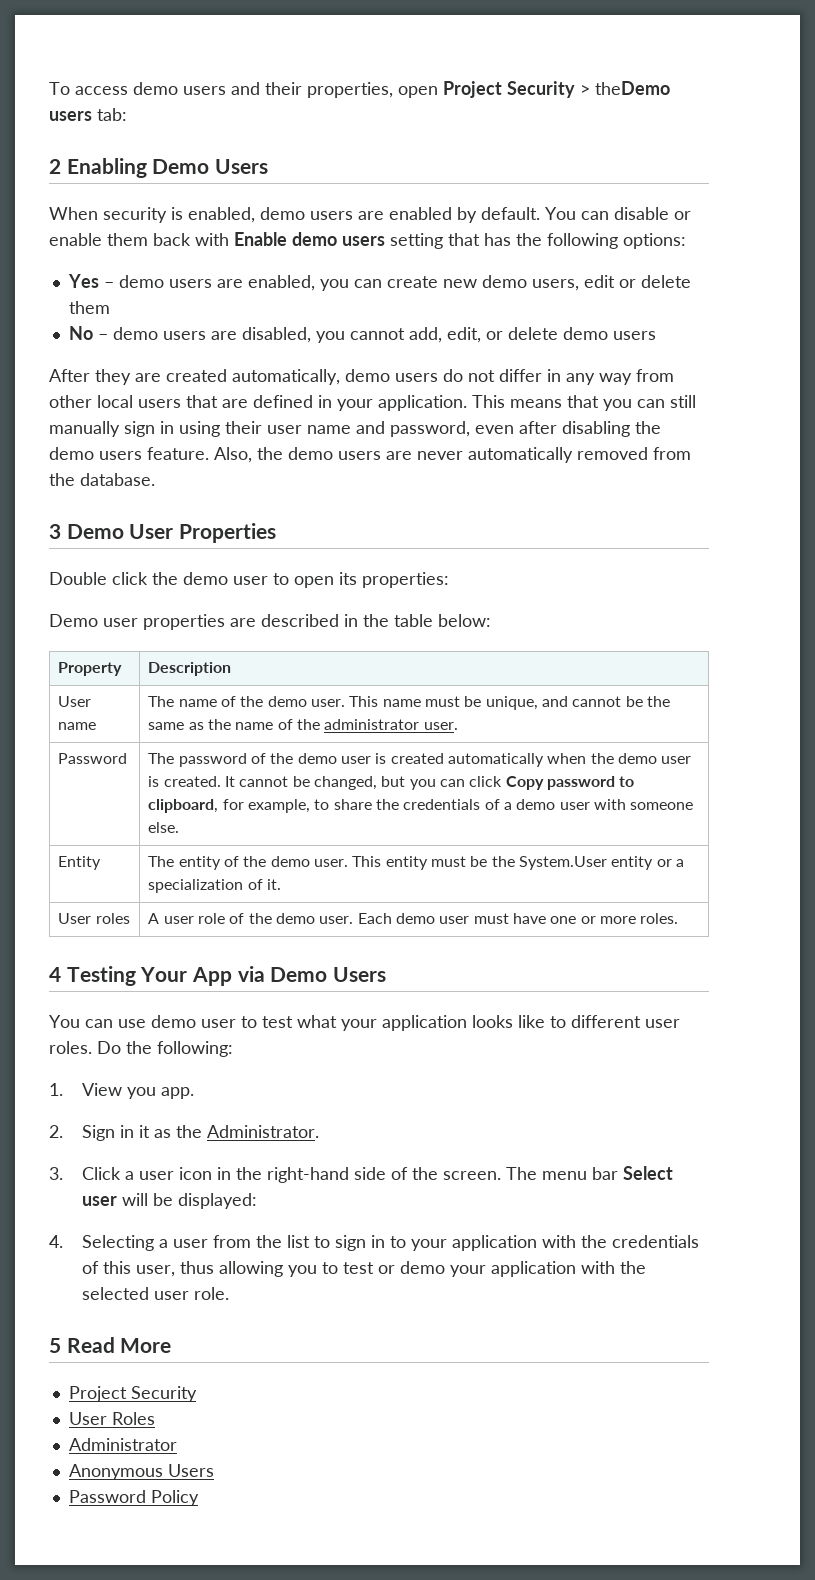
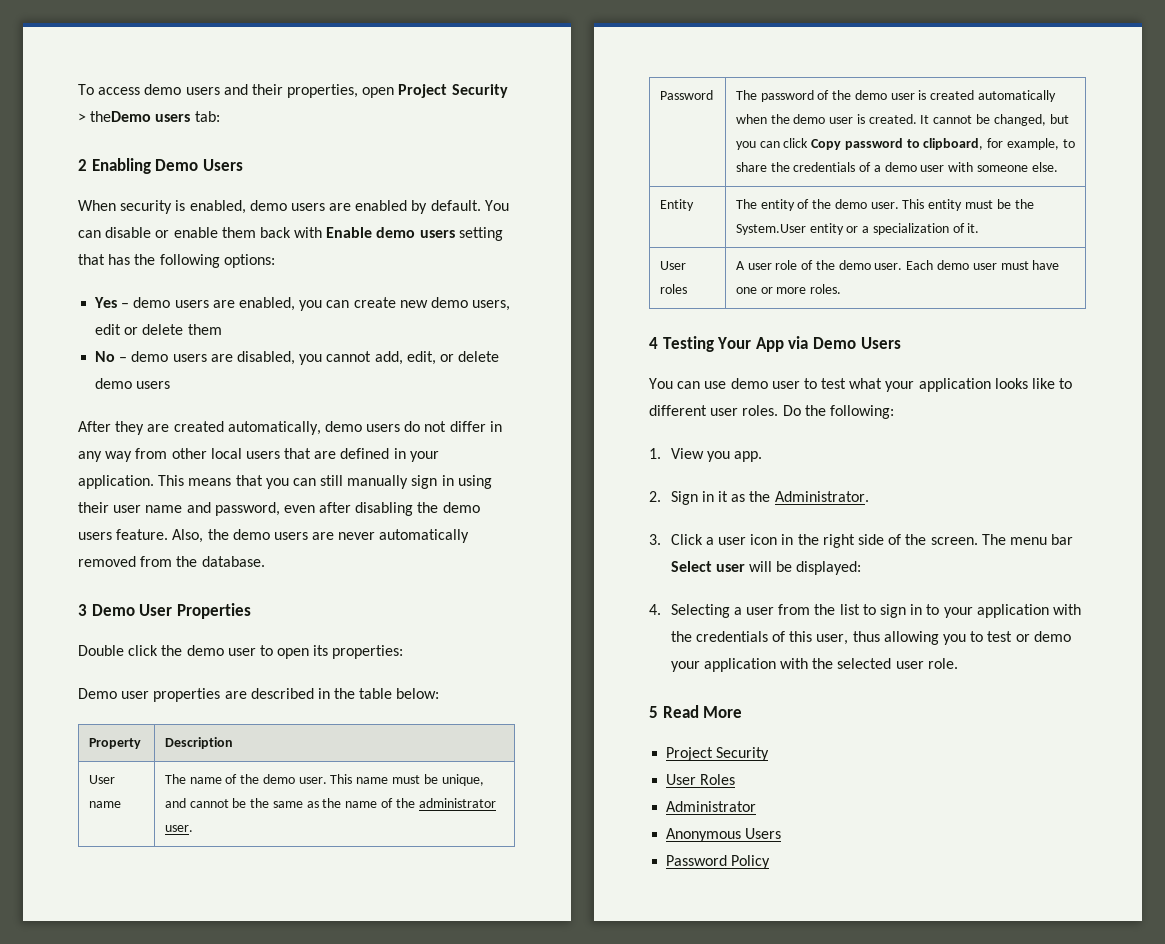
- 3. Click a user icon in the right-hand side of the screen.
+ 3. Click a user icon in the right side of the screen.

